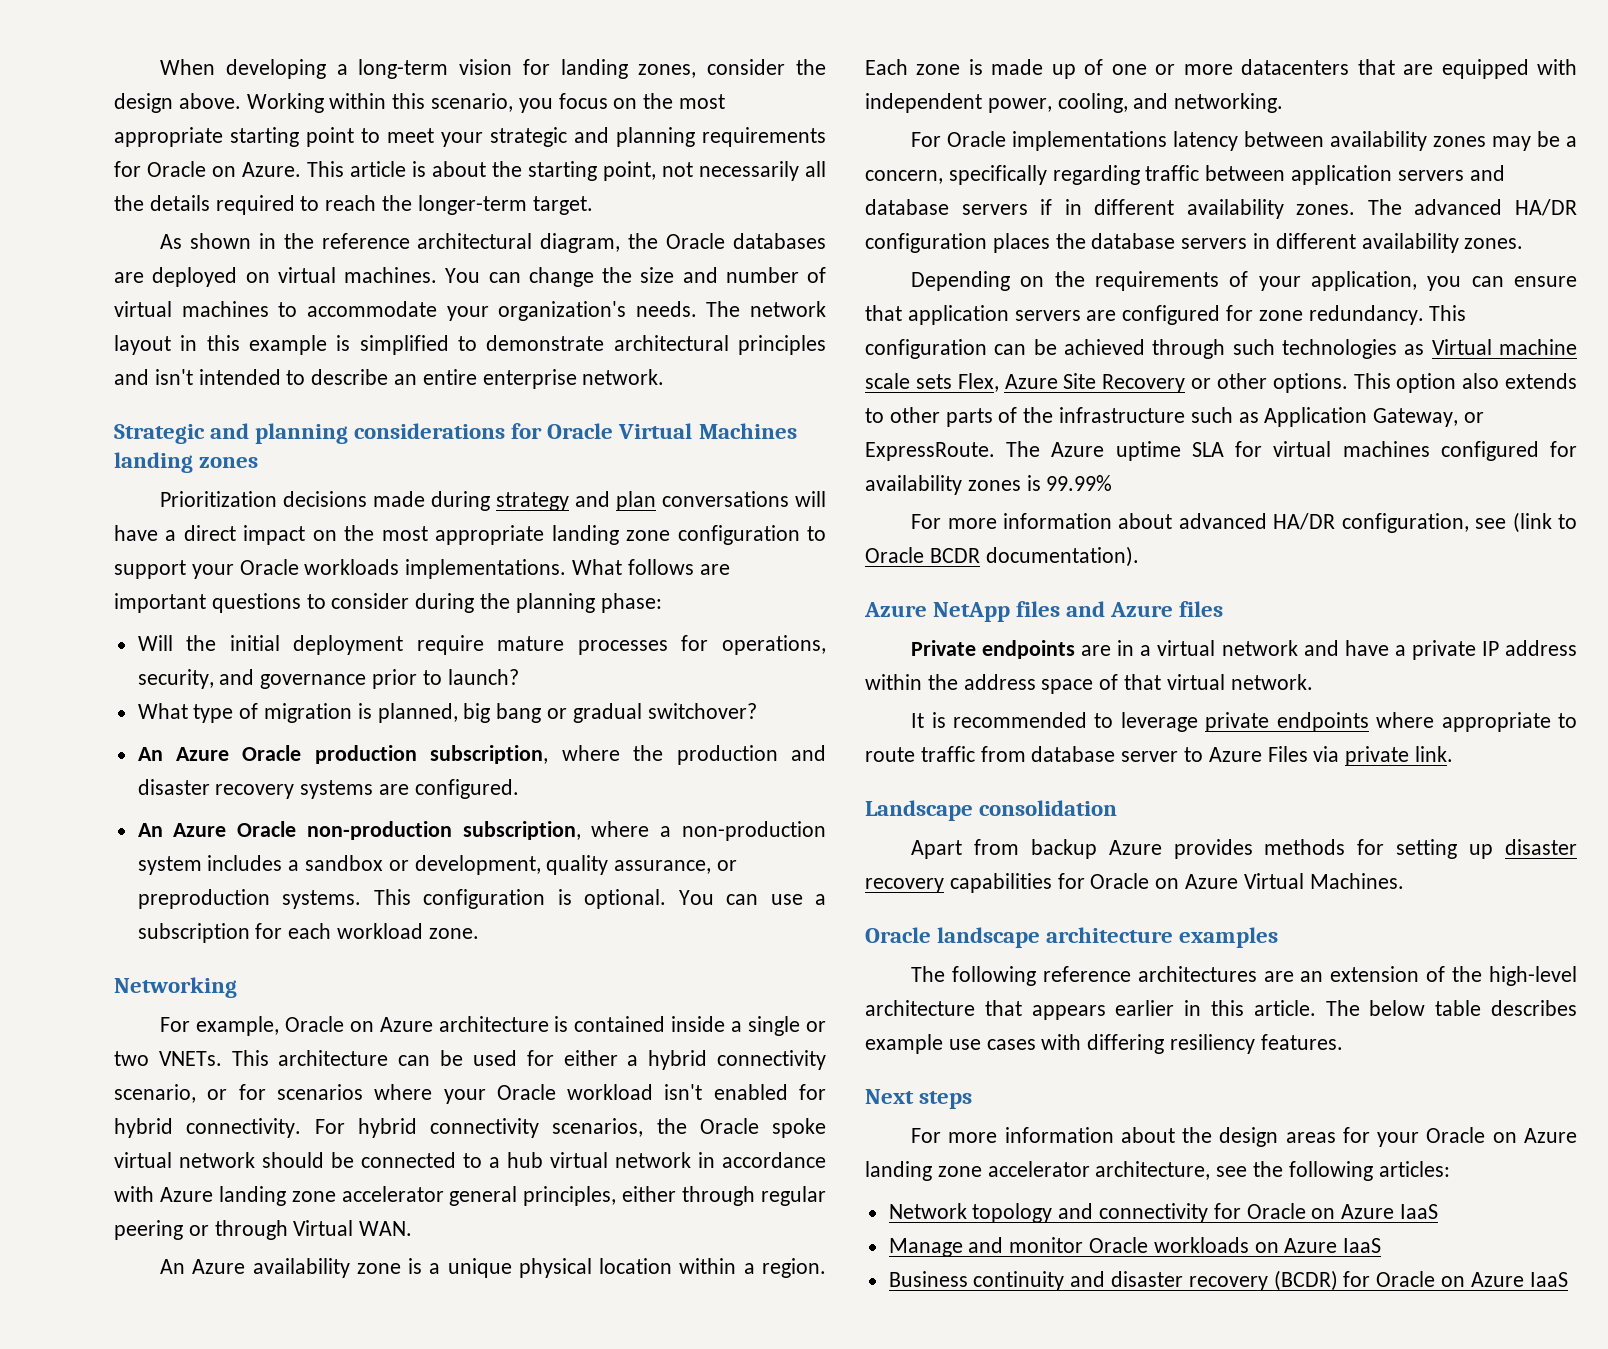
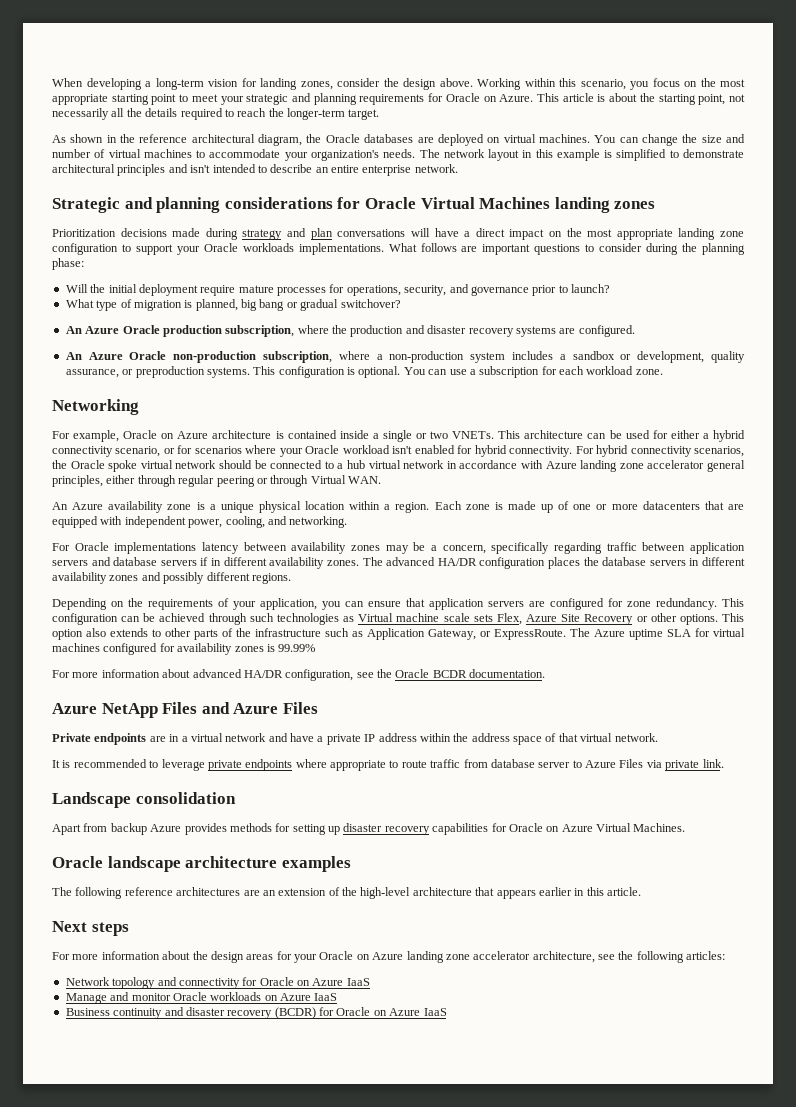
- The advanced HA/DR configuration places the database servers in different availability zones.
+ The advanced HA/DR configuration places the database servers in different availability zones and possibly different regions.
- For more information about advanced HA/DR configuration, see (link to Oracle BCDR documentation).
+ For more information about advanced HA/DR configuration, see the Oracle BCDR documentation.
- Azure NetApp files and Azure files
+ Azure NetApp Files and Azure Files
- The below table describes example use cases with differing resiliency features.

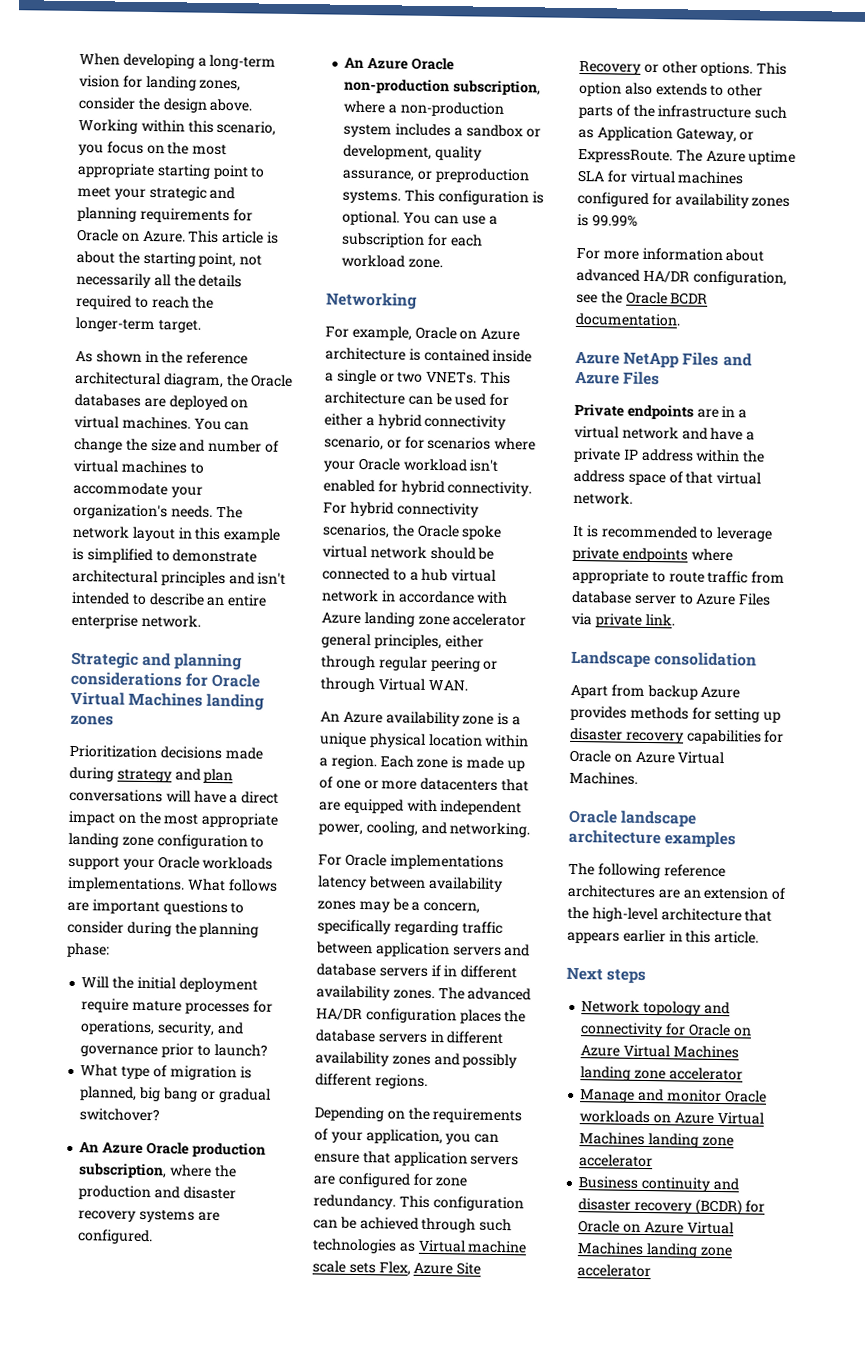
- For more information about the design areas for your Oracle on Azure landing zone accelerator architecture, see the following articles:
- Network topology and connectivity for Oracle on Azure IaaS
+ Network topology and connectivity for Oracle on Azure Virtual Machines landing zone accelerator
- Manage and monitor Oracle workloads on Azure IaaS
+ Manage and monitor Oracle workloads on Azure Virtual Machines landing zone accelerator
- Business continuity and disaster recovery (BCDR) for Oracle on Azure IaaS
+ Business continuity and disaster recovery (BCDR) for Oracle on Azure Virtual Machines landing zone accelerator

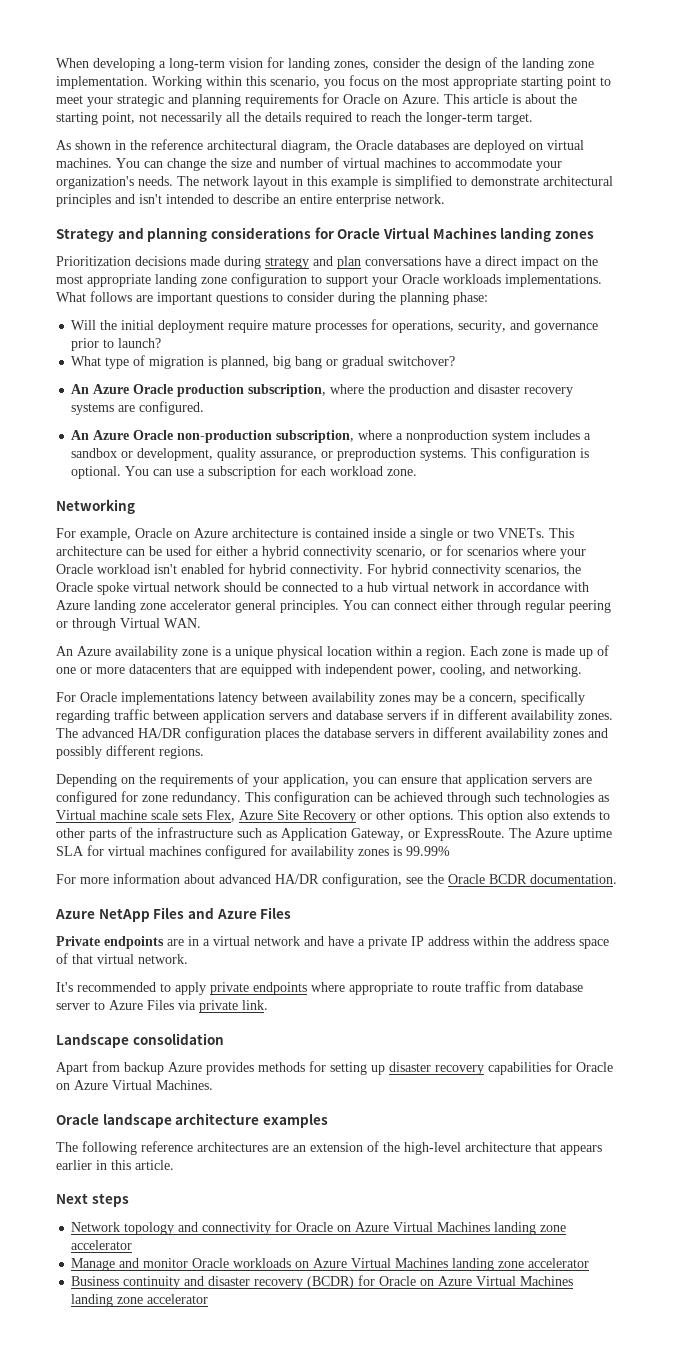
- When developing a long-term vision for landing zones, consider the design above.
+ When developing a long-term vision for landing zones, consider the design of the landing zone implementation.
- Strategic and planning considerations for Oracle Virtual Machines landing zones
+ Strategy and planning considerations for Oracle Virtual Machines landing zones
- Prioritization decisions made during strategy and plan conversations will have a direct impact on the most appropriate landing zone configuration to support your Oracle workloads implementations.
+ Prioritization decisions made during strategy and plan conversations have a direct impact on the most appropriate landing zone configuration to support your Oracle workloads implementations.
- An Azure Oracle non-production subscription, where a non-production system includes a sandbox or development, quality assurance, or preproduction systems.
+ An Azure Oracle non-production subscription, where a nonproduction system includes a sandbox or development, quality assurance, or preproduction systems.
- For hybrid connectivity scenarios, the Oracle spoke virtual network should be connected to a hub virtual network in accordance with Azure landing zone accelerator general principles, either through regular peering or through Virtual WAN.
+ For hybrid connectivity scenarios, the Oracle spoke virtual network should be connected to a hub virtual network in accordance with Azure landing zone accelerator general principles. You can connect either through regular peering or through Virtual WAN.
- It is recommended to leverage private endpoints where appropriate to route traffic from database server to Azure Files via private link.
+ It's recommended to apply private endpoints where appropriate to route traffic from database server to Azure Files via private link.

